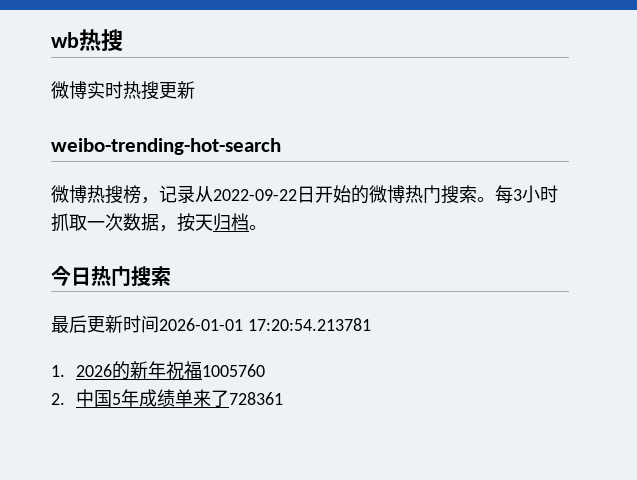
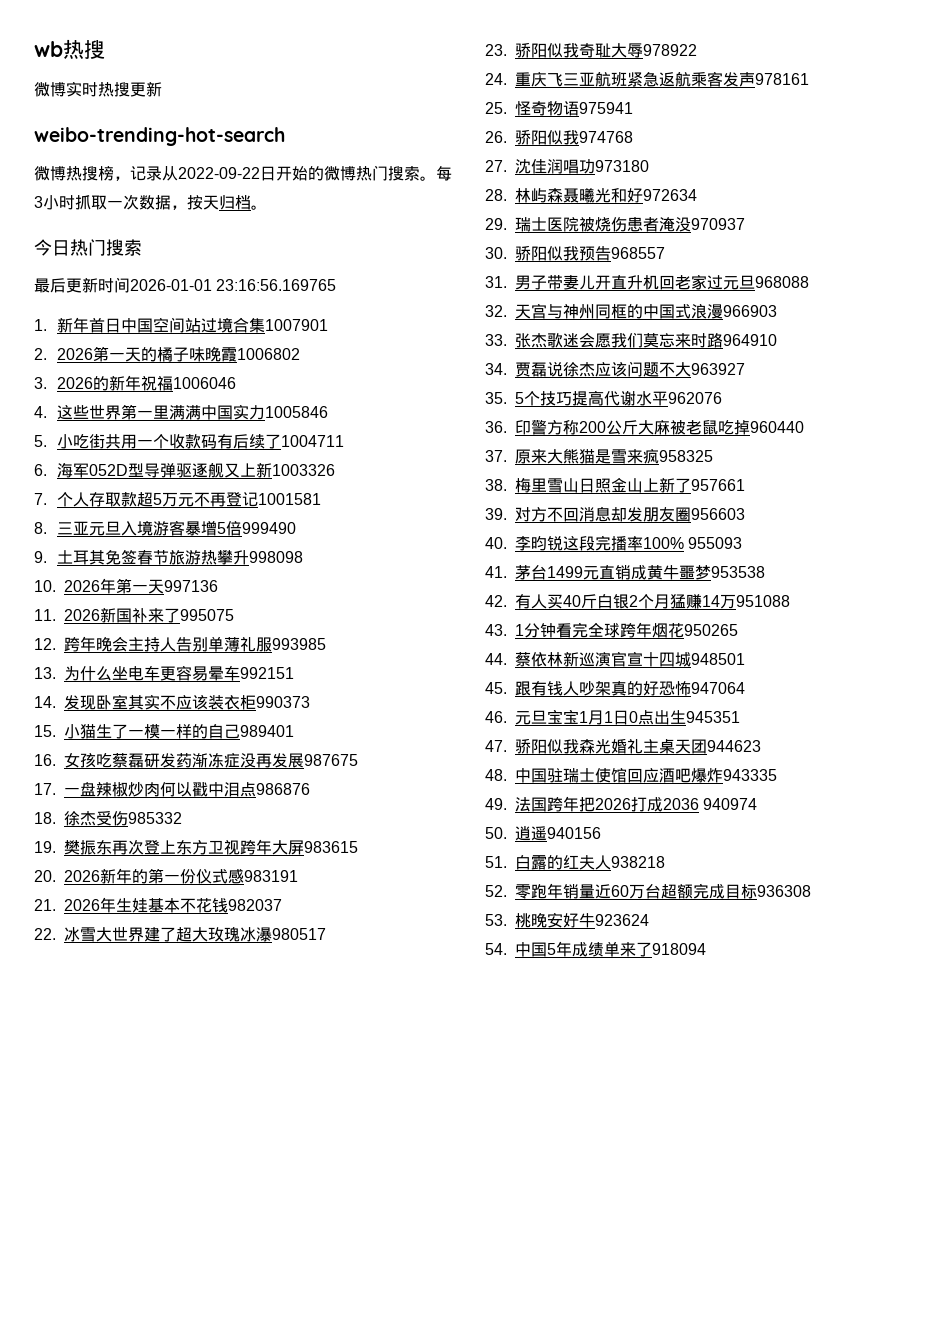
- 最后更新时间2026-01-01 17:20:54.213781
- 1. 2026的新年祝福1005760
- 2.中国5年成绩单来了728361
+ 最后更新时间2026-01-01 23:16:56.169765
+ 1.新年首日中国空间站过境合集1007901
+ 2. 2026第一天的橘子味晚霞1006802
+ 3. 2026的新年祝福1006046
+ 4.这些世界第一里满满中国实力1005846
+ 5.小吃街共用一个收款码有后续了1004711
+ 6.海军052D型导弹驱逐舰又上新1003326
+ 7.个人存取款超5万元不再登记1001581
+ 8.三亚元旦入境游客暴增5倍999490
+ 9.土耳其免签春节旅游热攀升998098
+ 10. 2026年第一天997136
+ 11. 2026新国补来了995075
+ 12.跨年晚会主持人告别单薄礼服993985
+ 13.为什么坐电车更容易晕车992151
+ 14.发现卧室其实不应该装衣柜990373
+ 15.小猫生了一模一样的自己989401
+ 16.女孩吃蔡磊研发药渐冻症没再发展987675
+ 17.一盘辣椒炒肉何以戳中泪点986876
+ 18.徐杰受伤985332
+ 19.樊振东再次登上东方卫视跨年大屏983615
+ 20. 2026新年的第一份仪式感983191
+ 21. 2026年生娃基本不花钱982037
+ 22.冰雪大世界建了超大玫瑰冰瀑980517
+ 23.骄阳似我奇耻大辱978922
+ 24.重庆飞三亚航班紧急返航乘客发声978161
+ 25.怪奇物语975941
+ 26.骄阳似我974768
+ 27.沈佳润唱功973180
+ 28.林屿森聂曦光和好972634
+ 29.瑞士医院被烧伤患者淹没970937
+ 30.骄阳似我预告968557
+ 31.男子带妻儿开直升机回老家过元旦968088
+ 32.天宫与神州同框的中国式浪漫966903
+ 33.张杰歌迷会愿我们莫忘来时路964910
+ 34.贾磊说徐杰应该问题不大963927
+ 35. 5个技巧提高代谢水平962076
+ 36.印警方称200公斤大麻被老鼠吃掉960440
+ 37.原来大熊猫是雪来疯958325
+ 38.梅里雪山日照金山上新了957661
+ 39.对方不回消息却发朋友圈956603
+ 40.李昀锐这段完播率100% 955093
+ 41.茅台1499元直销成黄牛噩梦953538
+ 42.有人买40斤白银2个月猛赚14万951088
+ 43. 1分钟看完全球跨年烟花950265
+ 44.蔡依林新巡演官宣十四城948501
+ 45.跟有钱人吵架真的好恐怖947064
+ 46.元旦宝宝1月1日0点出生945351
+ 47.骄阳似我森光婚礼主桌天团944623
+ 48.中国驻瑞士使馆回应酒吧爆炸943335
+ 49.法国跨年把2026打成2036 940974
+ 50.逍遥940156
+ 51.白露的红夫人938218
+ 52.零跑年销量近60万台超额完成目标936308
+ 53.桃晚安好牛923624
+ 54.中国5年成绩单来了918094

